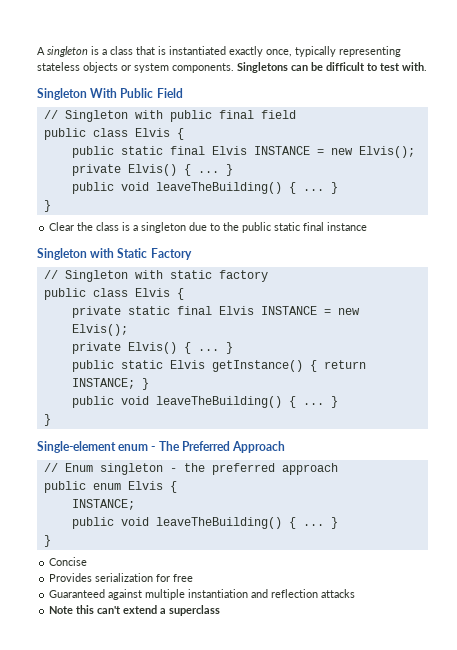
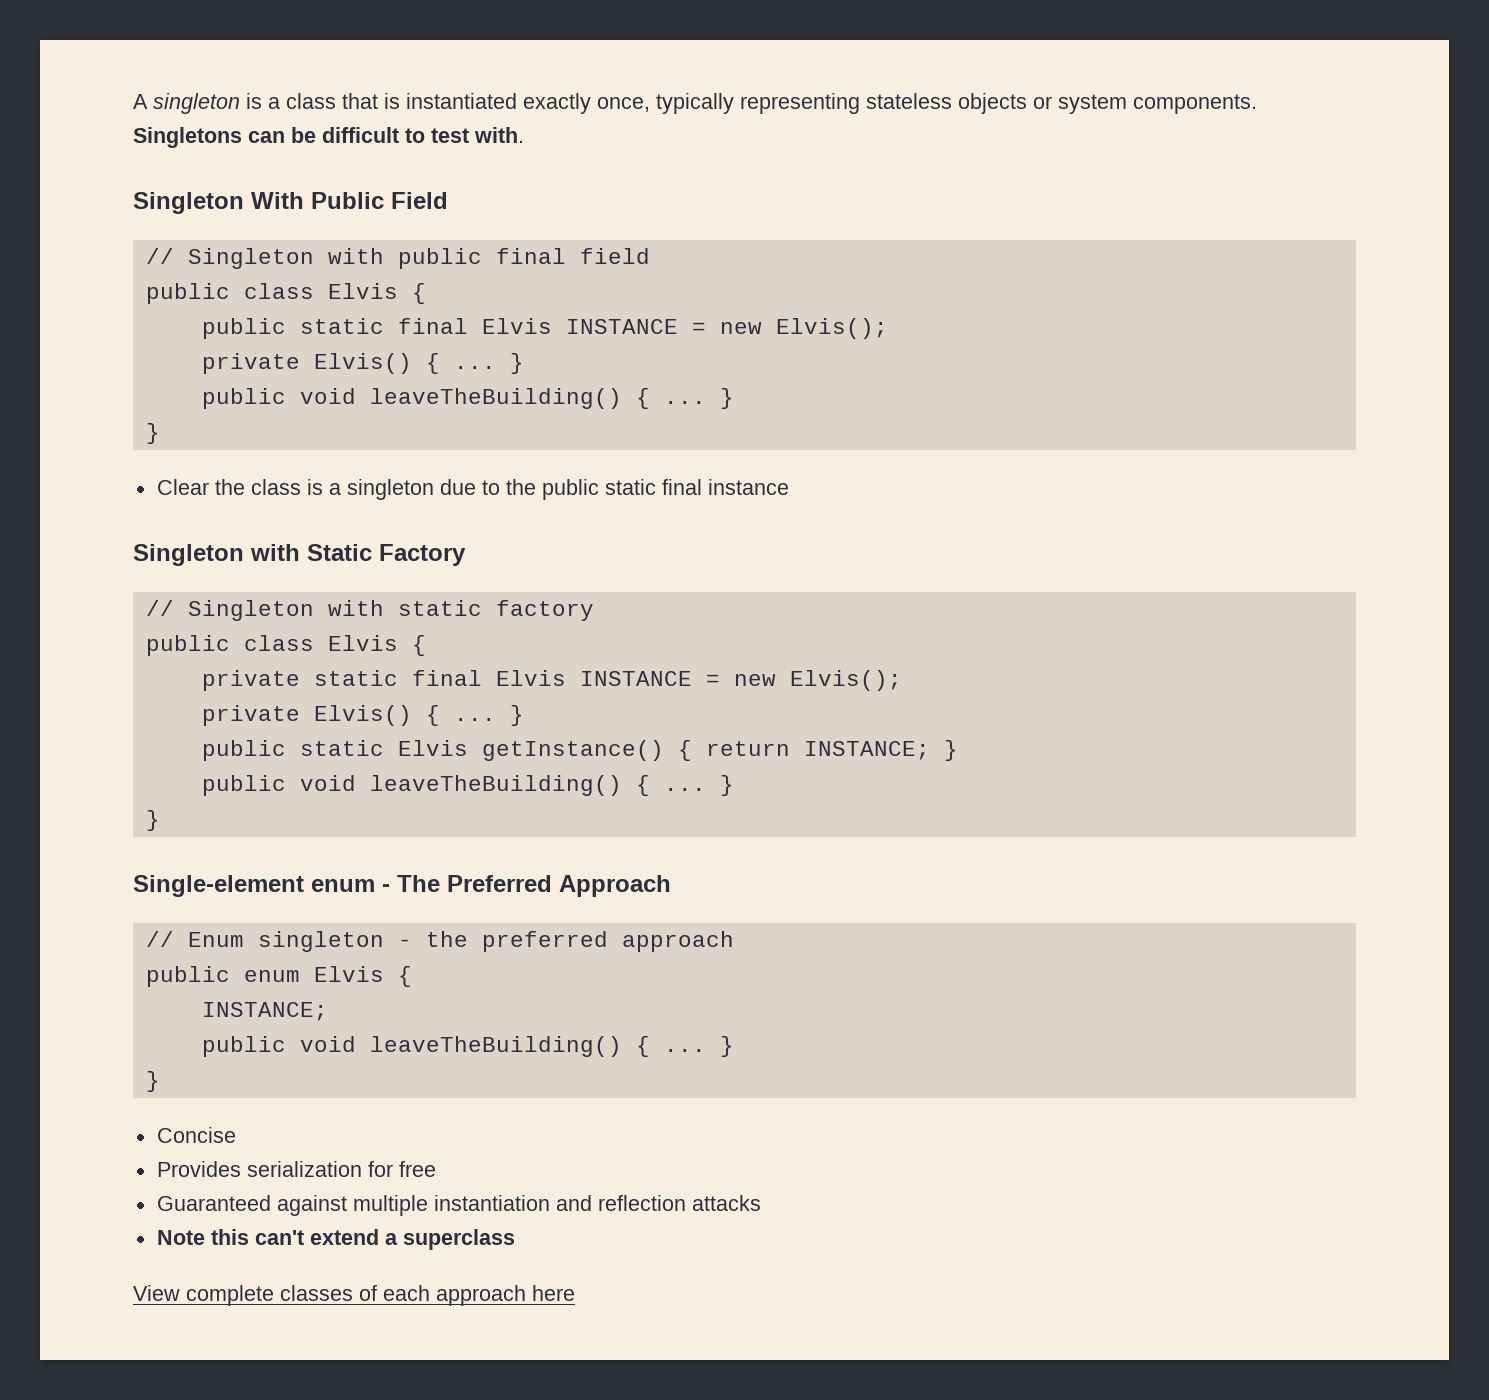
+ View complete classes of each approach here

